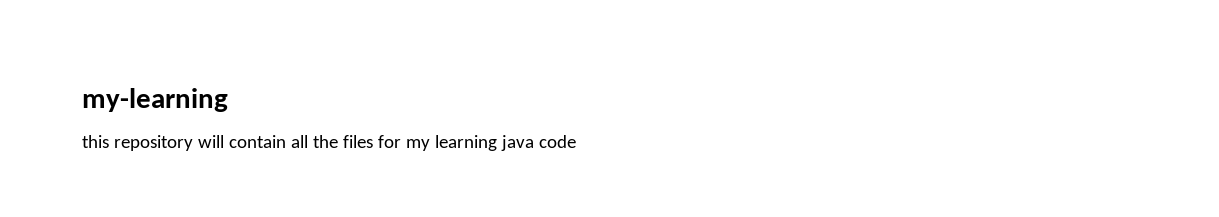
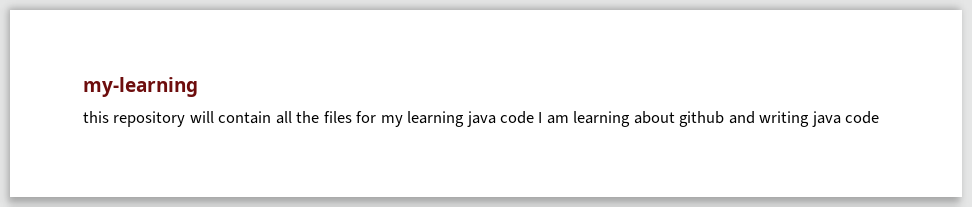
- this repository will contain all the files for my learning java code
+ this repository will contain all the files for my learning java code I am learning about github and writing java code

